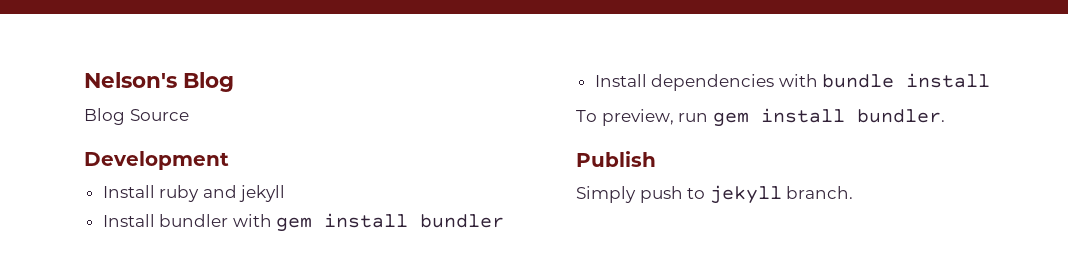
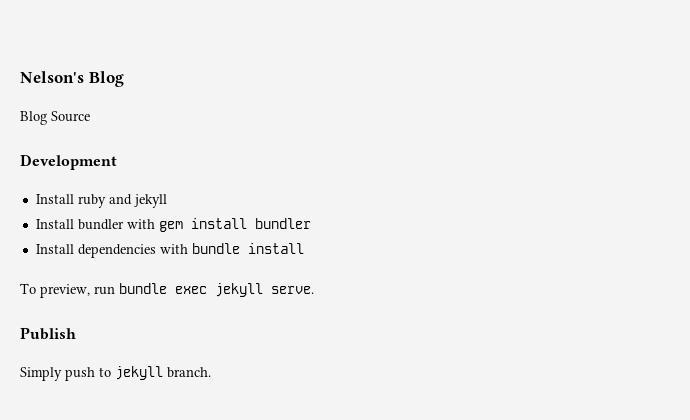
- To preview, run gem install bundler.
+ To preview, run bundle exec jekyll serve.

